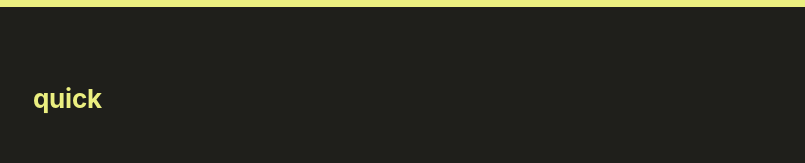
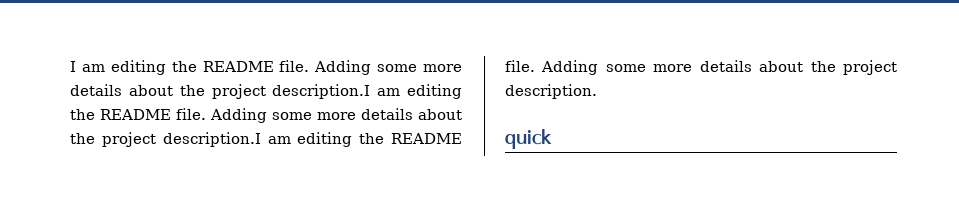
+ I am editing the README file. Adding some more details about the project description.I am editing the README file. Adding some more details about the project description.I am editing the README file. Adding some more details about the project description.

